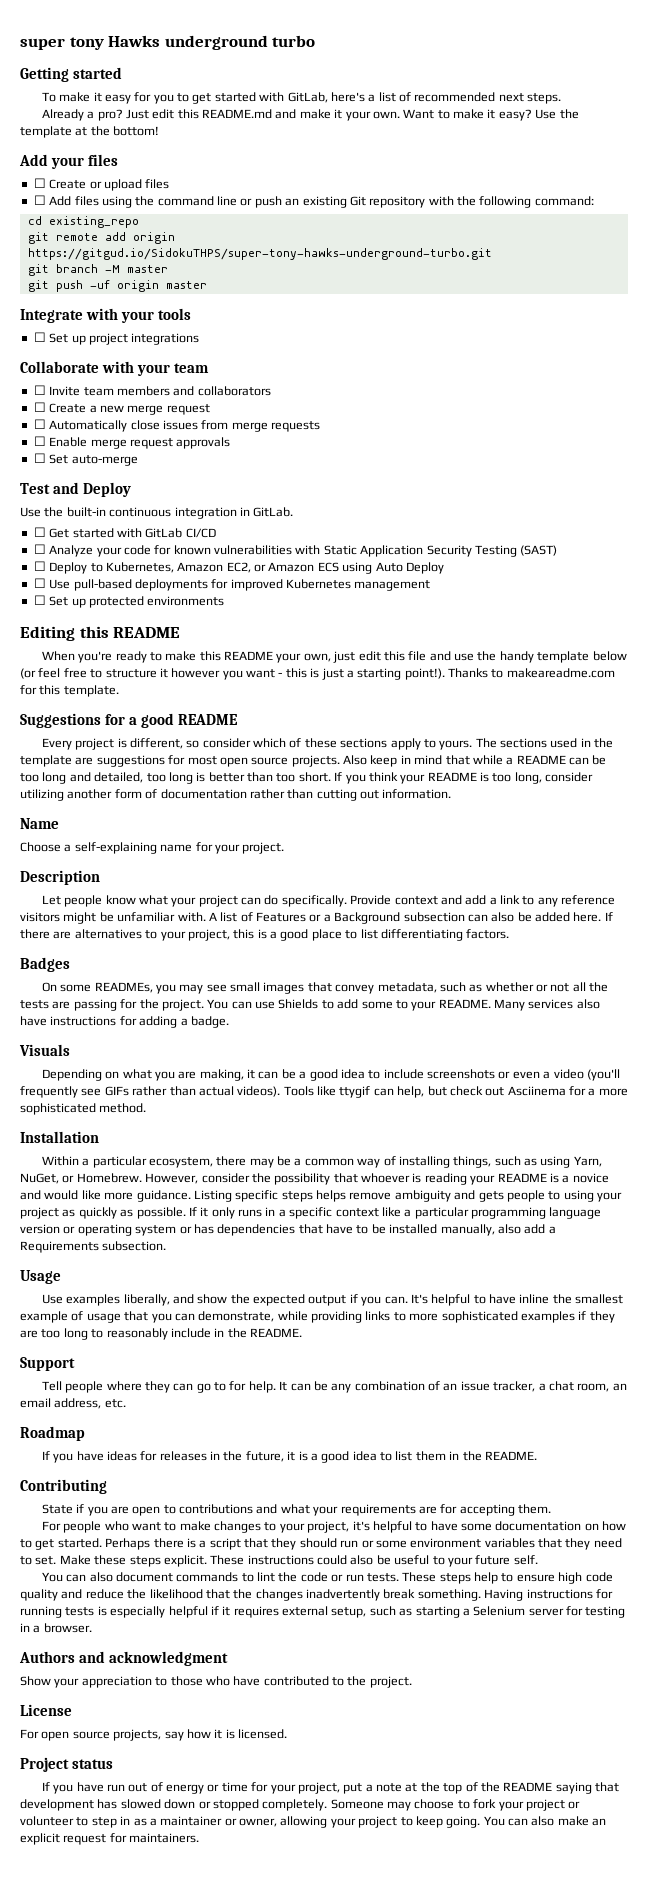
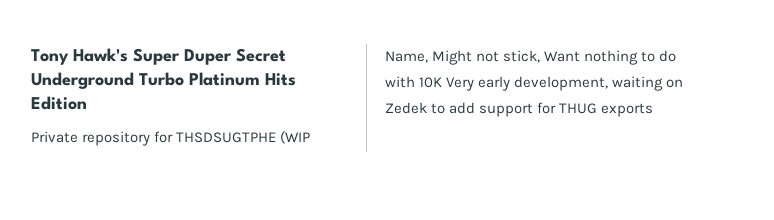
- super tony Hawks underground turbo
- Getting started
- To make it easy for you to get started with GitLab, here's a list of recommended next steps.
- Already a pro? Just edit this README.md and make it your own. Want to make it easy? Use the template at the bottom!
- Add your files
- ☐ Create or upload files
- ☐ Add files using the command line or push an existing Git repository with the following command:
- cd existing_repo
- git remote add origin https://gitgud.io/SidokuTHPS/super-tony-hawks-underground-turbo.git
- git branch -M master
- git push -uf origin master
- Integrate with your tools
- ☐ Set up project integrations
- Collaborate with your team
- ☐ Invite team members and collaborators
- ☐ Create a new merge request
- ☐ Automatically close issues from merge requests
- ☐ Enable merge request approvals
- ☐ Set auto-merge
- Test and Deploy
- Use the built-in continuous integration in GitLab.
- ☐ Get started with GitLab CI/CD
- ☐ Analyze your code for known vulnerabilities with Static Application Security Testing (SAST)
- ☐ Deploy to Kubernetes, Amazon EC2, or Amazon ECS using Auto Deploy
- ☐ Use pull-based deployments for improved Kubernetes management
- ☐ Set up protected environments
- Editing this README
- When you're ready to make this README your own, just edit this file and use the handy template below (or feel free to structure it however you want - this is just a starting point!). Thanks to makeareadme.com for this template.
- Suggestions for a good README
- Every project is different, so consider which of these sections apply to yours. The sections used in the template are suggestions for most open source projects. Also keep in mind that while a README can be too long and detailed, too long is better than too short. If you think your README is too long, consider utilizing another form of documentation rather than cutting out information.
- Name
- Choose a self-explaining name for your project.
- Description
- Let people know what your project can do specifically. Provide context and add a link to any reference visitors might be unfamiliar with. A list of Features or a Background subsection can also be added here. If there are alternatives to your project, this is a good place to list differentiating factors.
- Badges
- On some READMEs, you may see small images that convey metadata, such as whether or not all the tests are passing for the project. You can use Shields to add some to your README. Many services also have instructions for adding a badge.
- Visuals
- Depending on what you are making, it can be a good idea to include screenshots or even a video (you'll frequently see GIFs rather than actual videos). Tools like ttygif can help, but check out Asciinema for a more sophisticated method.
- Installation
- Within a particular ecosystem, there may be a common way of installing things, such as using Yarn, NuGet, or Homebrew. However, consider the possibility that whoever is reading your README is a novice and would like more guidance. Listing specific steps helps remove ambiguity and gets people to using your project as quickly as possible. If it only runs in a specific context like a particular programming language version or operating system or has dependencies that have to be installed manually, also add a Requirements subsection.
- Usage
- Use examples liberally, and show the expected output if you can. It's helpful to have inline the smallest example of usage that you can demonstrate, while providing links to more sophisticated examples if they are too long to reasonably include in the README.
- Support
- Tell people where they can go to for help. It can be any combination of an issue tracker, a chat room, an email address, etc.
- Roadmap
- If you have ideas for releases in the future, it is a good idea to list them in the README.
- Contributing
- State if you are open to contributions and what your requirements are for accepting them.
- For people who want to make changes to your project, it's helpful to have some documentation on how to get started. Perhaps there is a script that they should run or some environment variables that they need to set. Make these steps explicit. These instructions could also be useful to your future self.
- You can also document commands to lint the code or run tests. These steps help to ensure high code quality and reduce the likelihood that the changes inadvertently break something. Having instructions for running tests is especially helpful if it requires external setup, such as starting a Selenium server for testing in a browser.
- Authors and acknowledgment
- Show your appreciation to those who have contributed to the project.
- License
- For open source projects, say how it is licensed.
- Project status
- If you have run out of energy or time for your project, put a note at the top of the README saying that development has slowed down or stopped completely. Someone may choose to fork your project or volunteer to step in as a maintainer or owner, allowing your project to keep going. You can also make an explicit request for maintainers.
+ Tony Hawk's Super Duper Secret Underground Turbo Platinum Hits Edition
+ Private repository for THSDSUGTPHE (WIP Name, Might not stick, Want nothing to do with 10K Very early development, waiting on Zedek to add support for THUG exports

